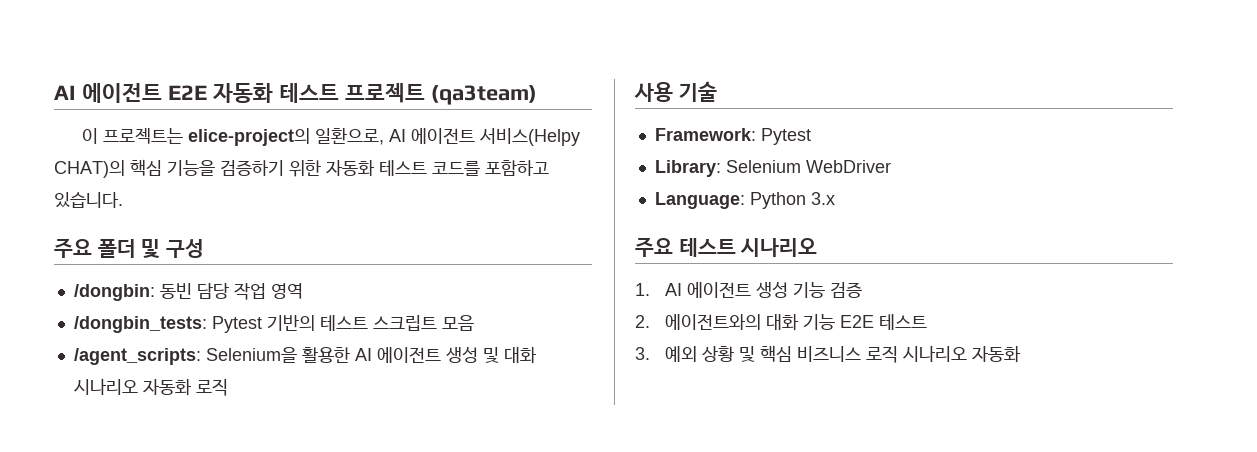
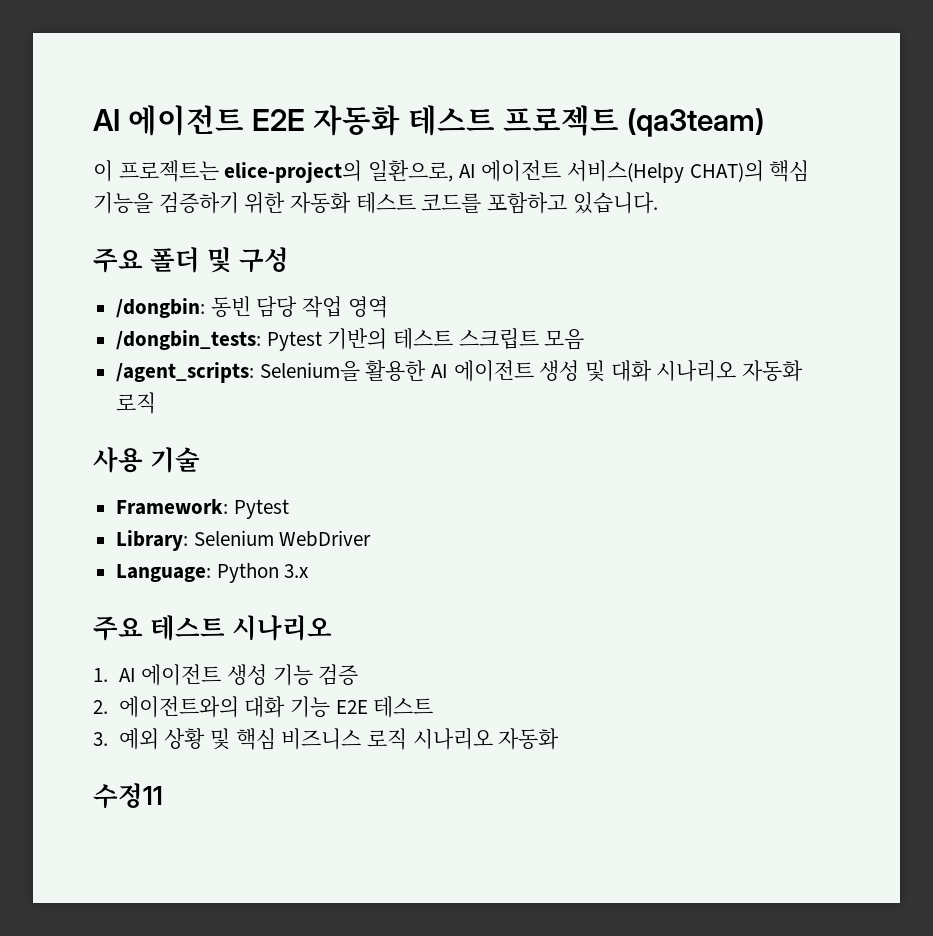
+ 수정11

